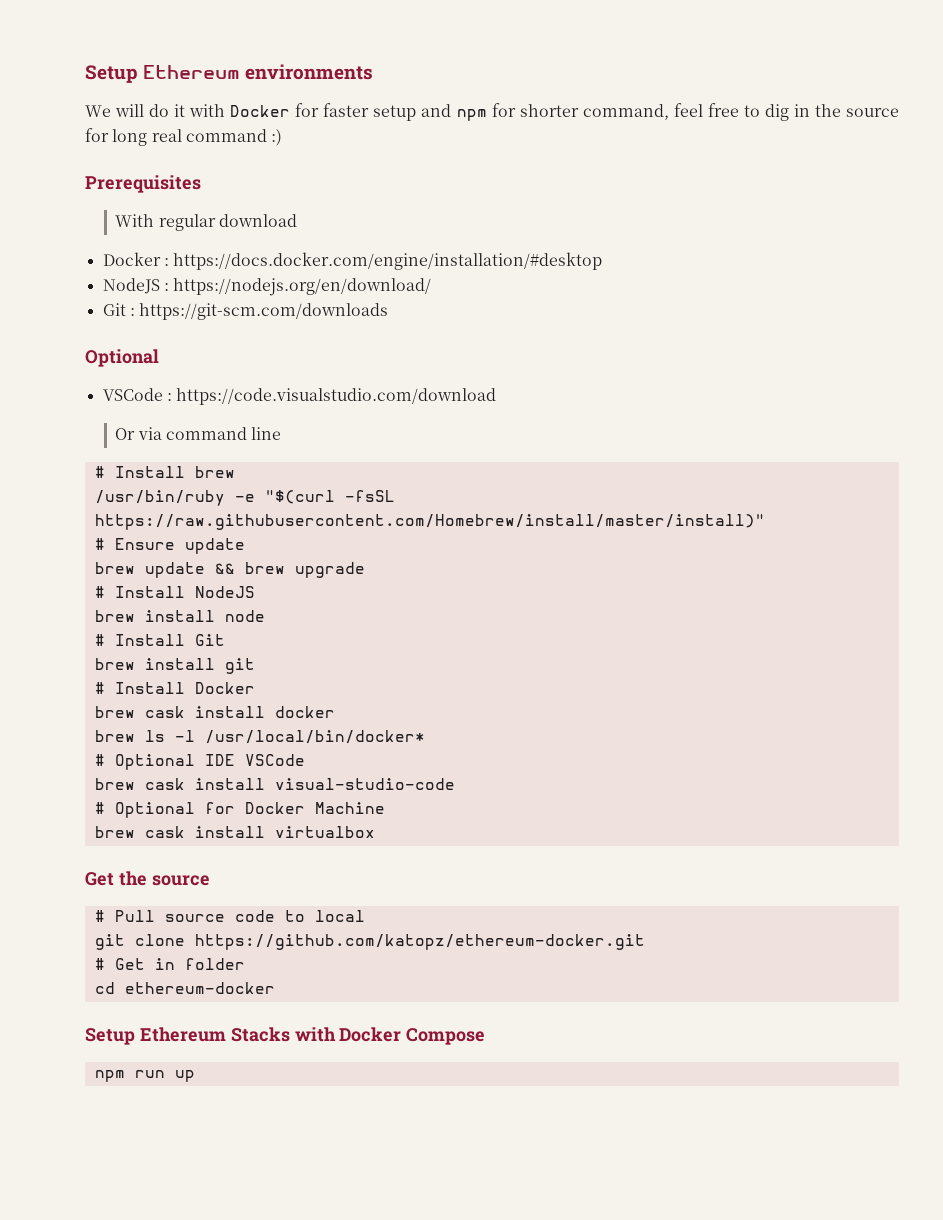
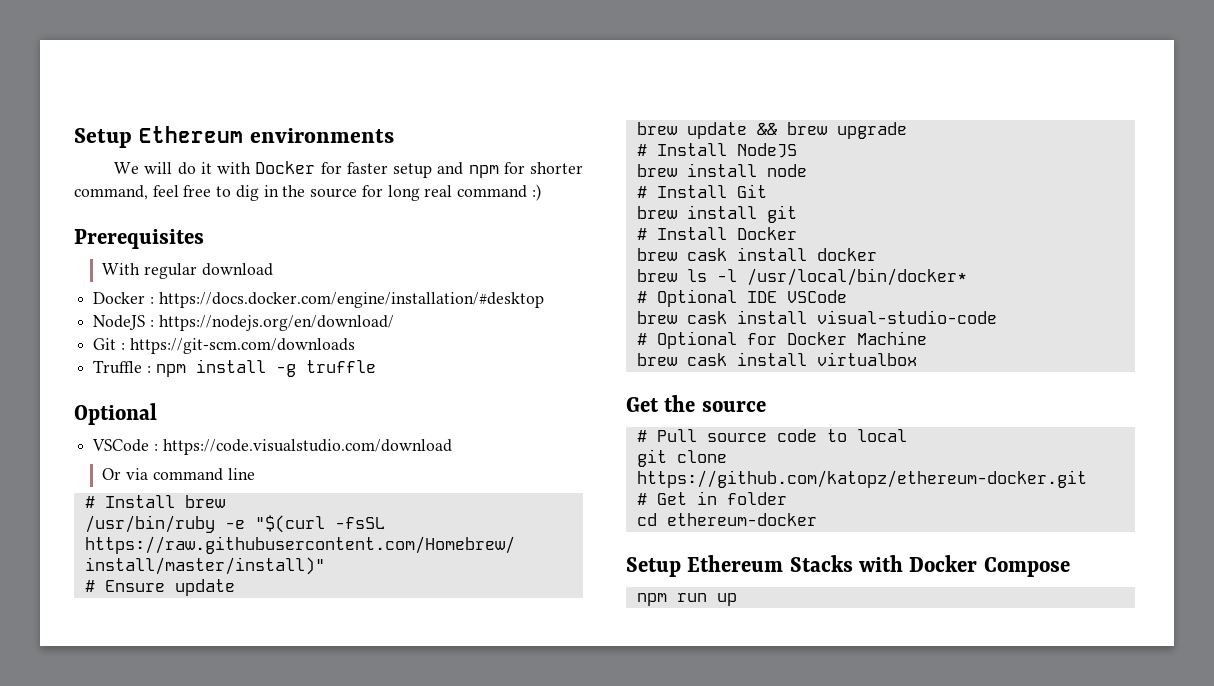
+ Truffle : npm install -g truffle

